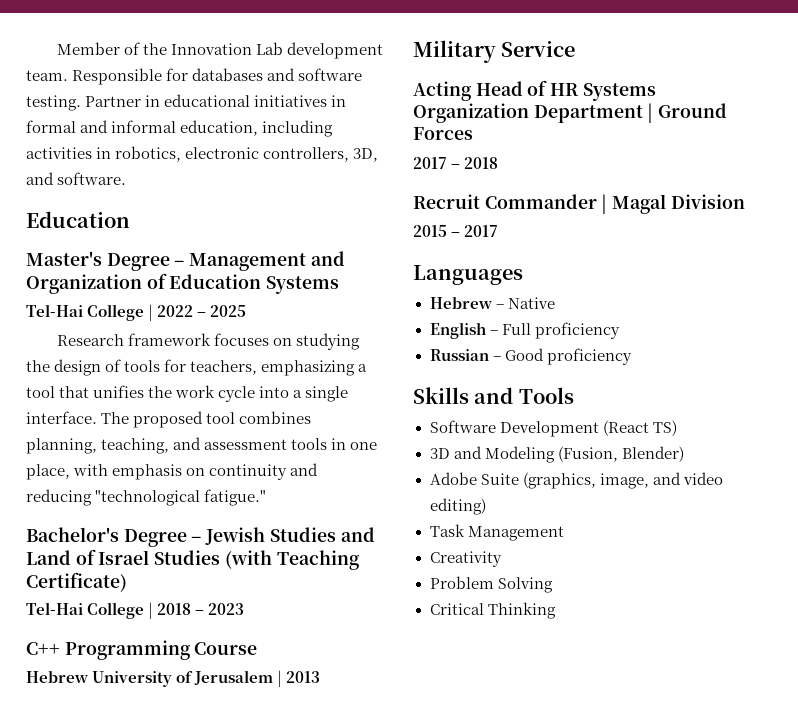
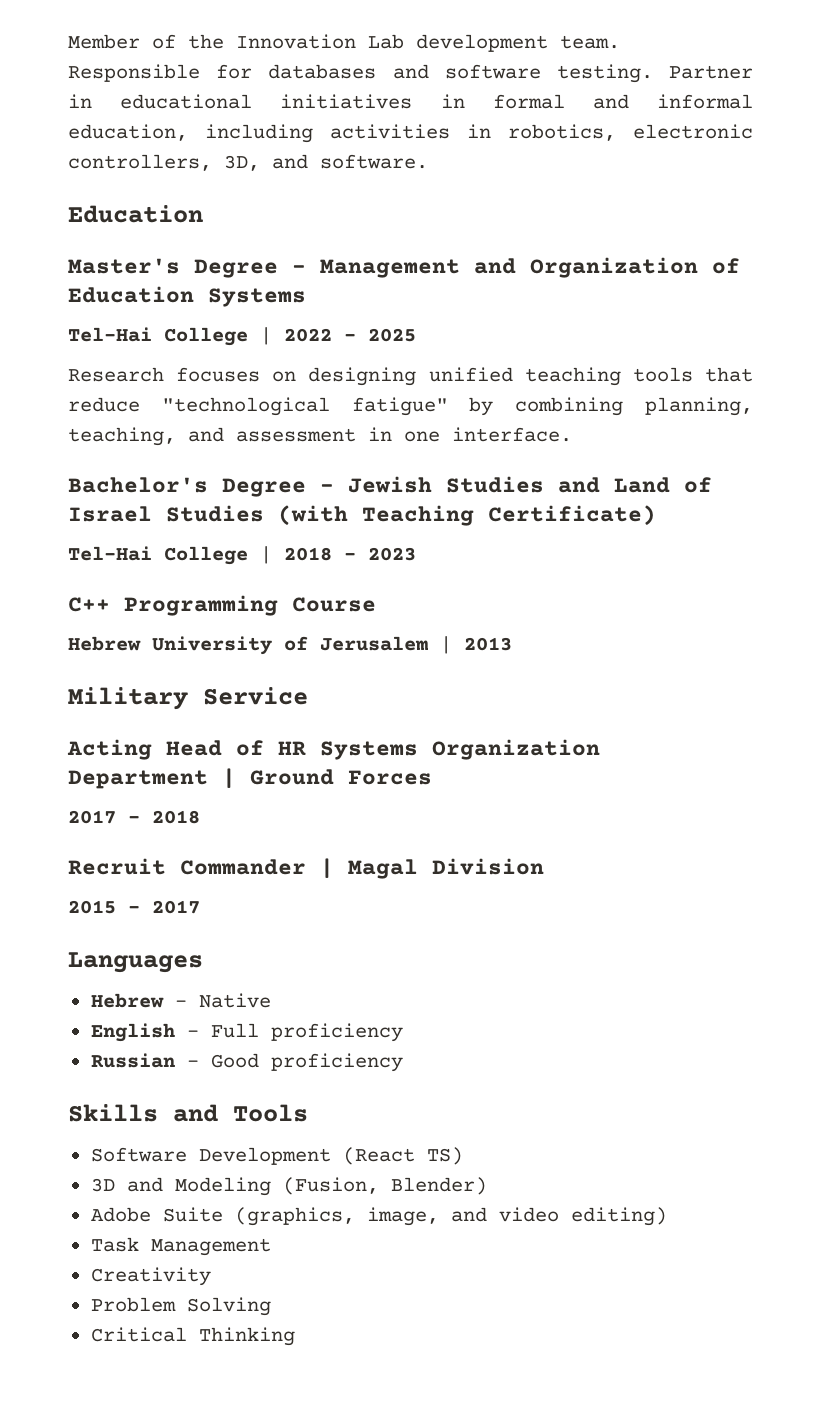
- Research framework focuses on studying the design of tools for teachers, emphasizing a tool that unifies the work cycle into a single interface. The proposed tool combines planning, teaching, and assessment tools in one place, with emphasis on continuity and reducing "technological fatigue."
+ Research focuses on designing unified teaching tools that reduce "technological fatigue" by combining planning, teaching, and assessment in one interface.

